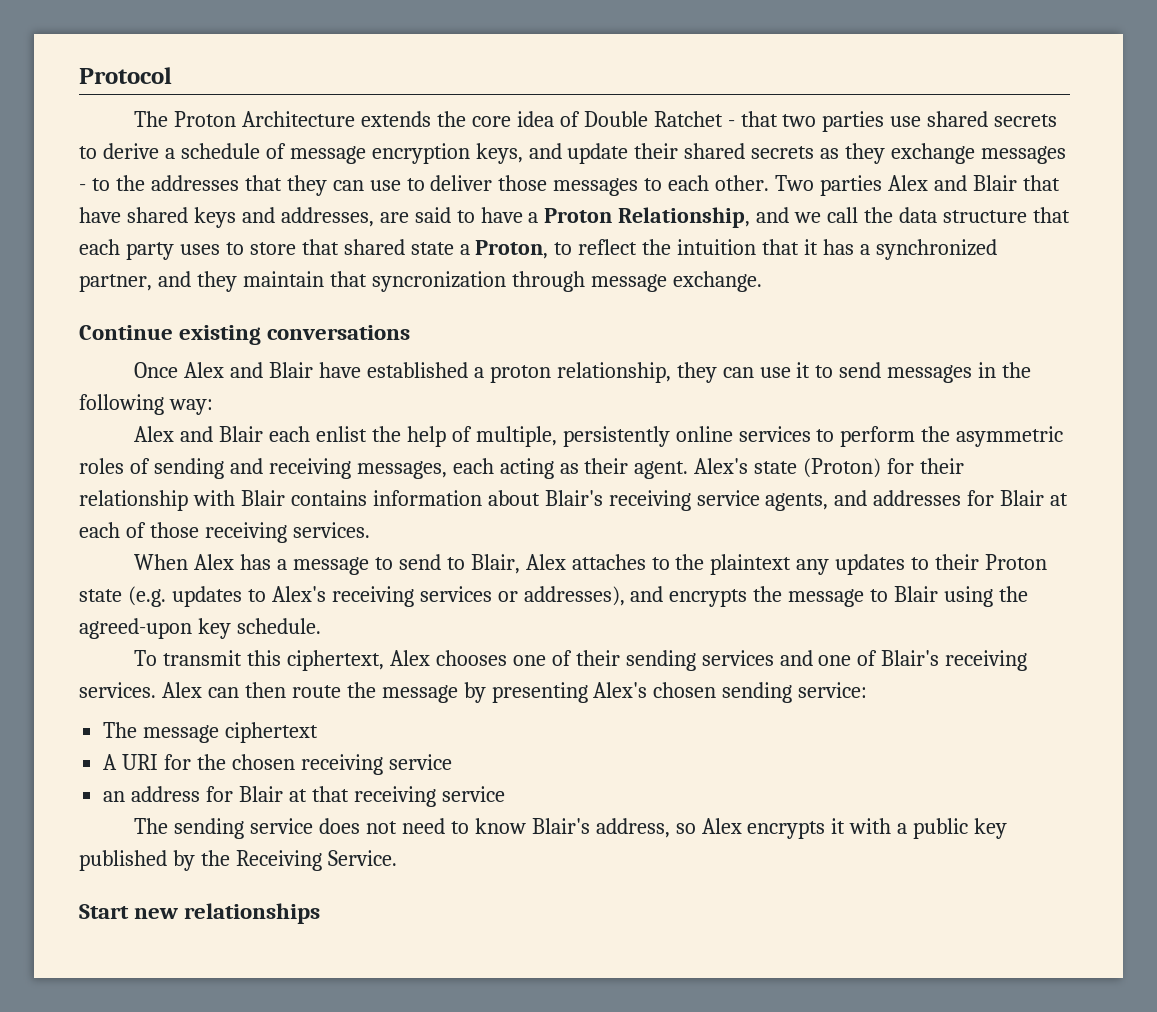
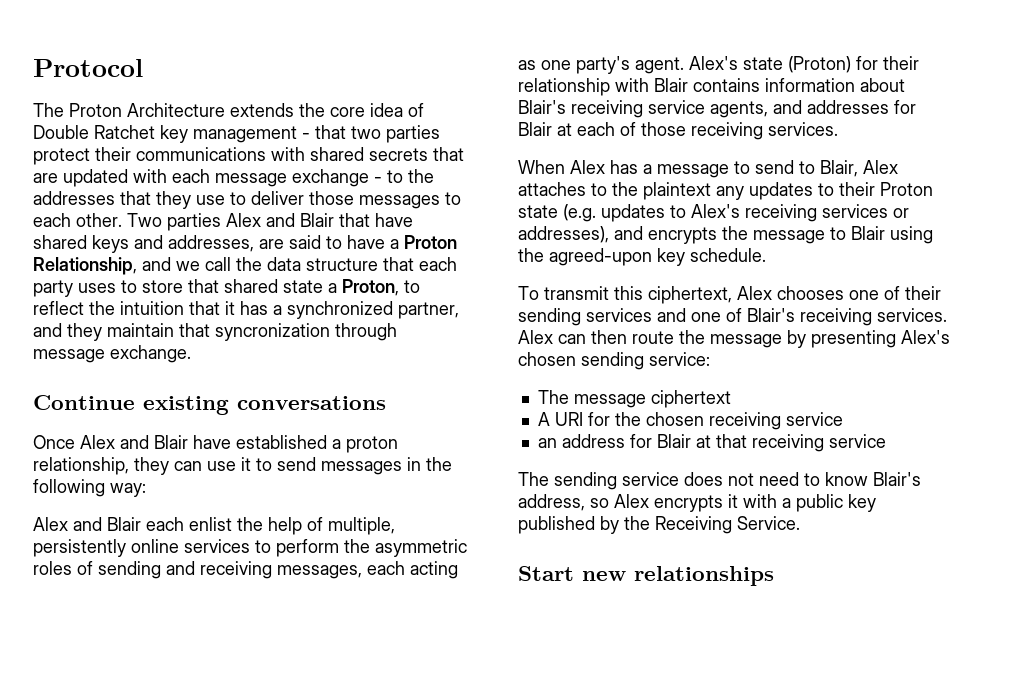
- The Proton Architecture extends the core idea of Double Ratchet - that two parties use shared secrets to derive a schedule of message encryption keys, and update their shared secrets as they exchange messages - to the addresses that they can use to deliver those messages to each other.
+ The Proton Architecture extends the core idea of Double Ratchet key management - that two parties protect their communications with shared secrets that are updated with each message exchange - to the addresses that they use to deliver those messages to each other.
- Alex and Blair each enlist the help of multiple, persistently online services to perform the asymmetric roles of sending and receiving messages, each acting as their agent.
+ Alex and Blair each enlist the help of multiple, persistently online services to perform the asymmetric roles of sending and receiving messages, each acting as one party's agent.

